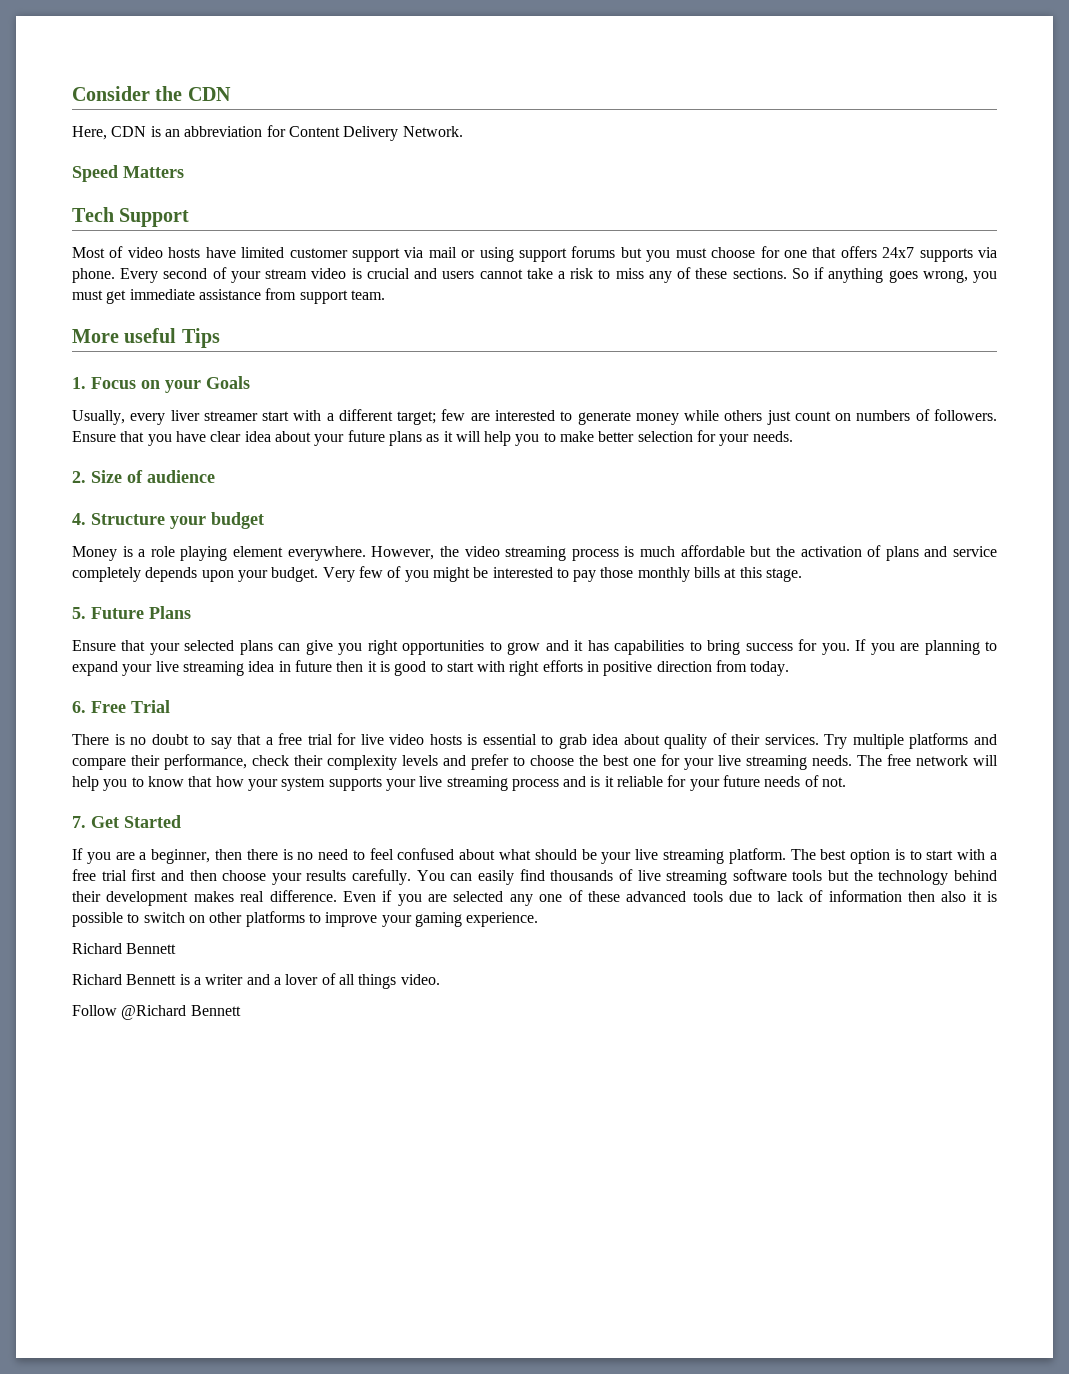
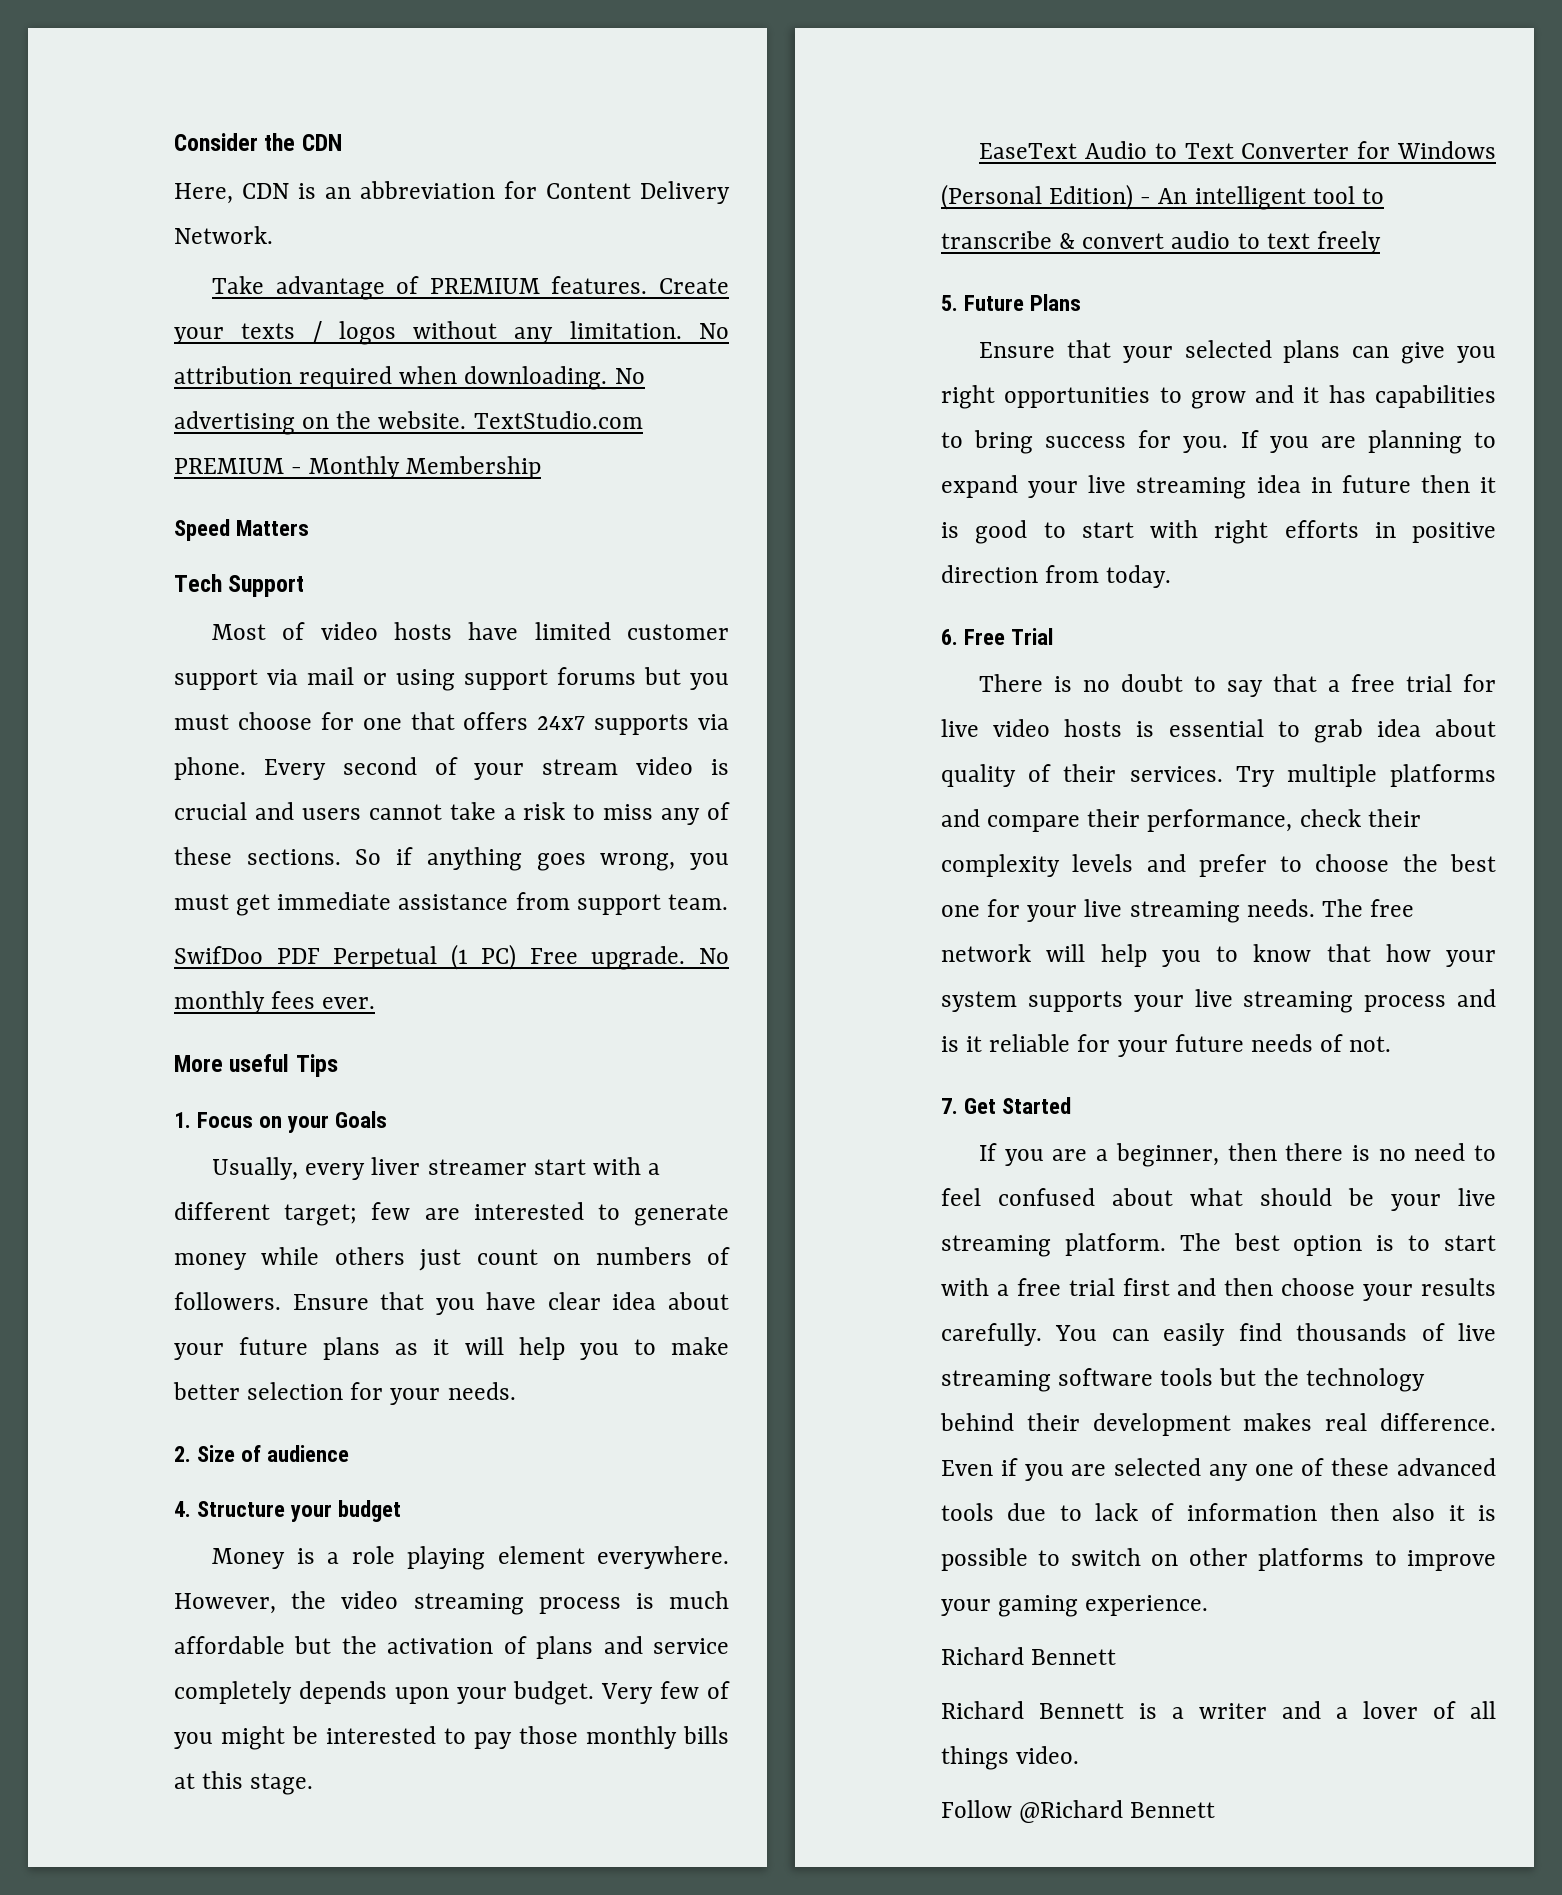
+ Take advantage of PREMIUM features. Create your texts / logos without any limitation. No attribution required when downloading. No advertising on the website. TextStudio.com PREMIUM - Monthly Membership
+ SwifDoo PDF Perpetual (1 PC) Free upgrade. No monthly fees ever.
+ EaseText Audio to Text Converter for Windows (Personal Edition) - An intelligent tool to transcribe & convert audio to text freely

